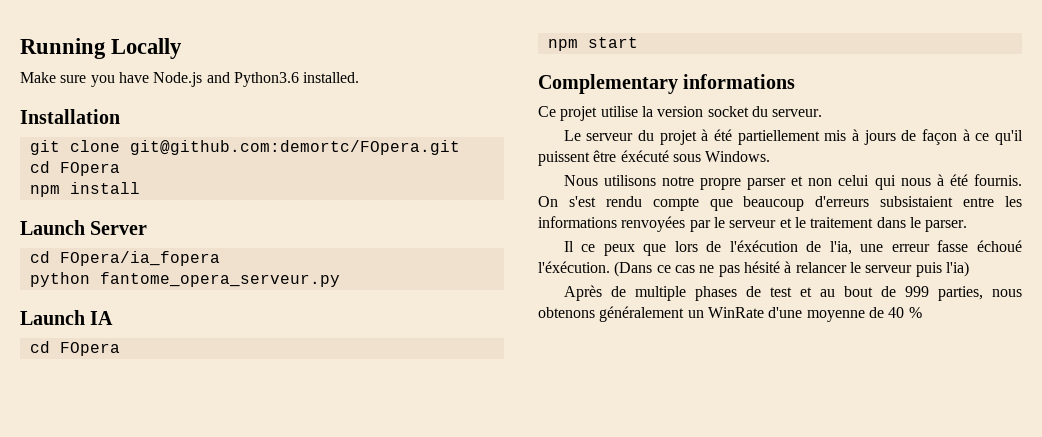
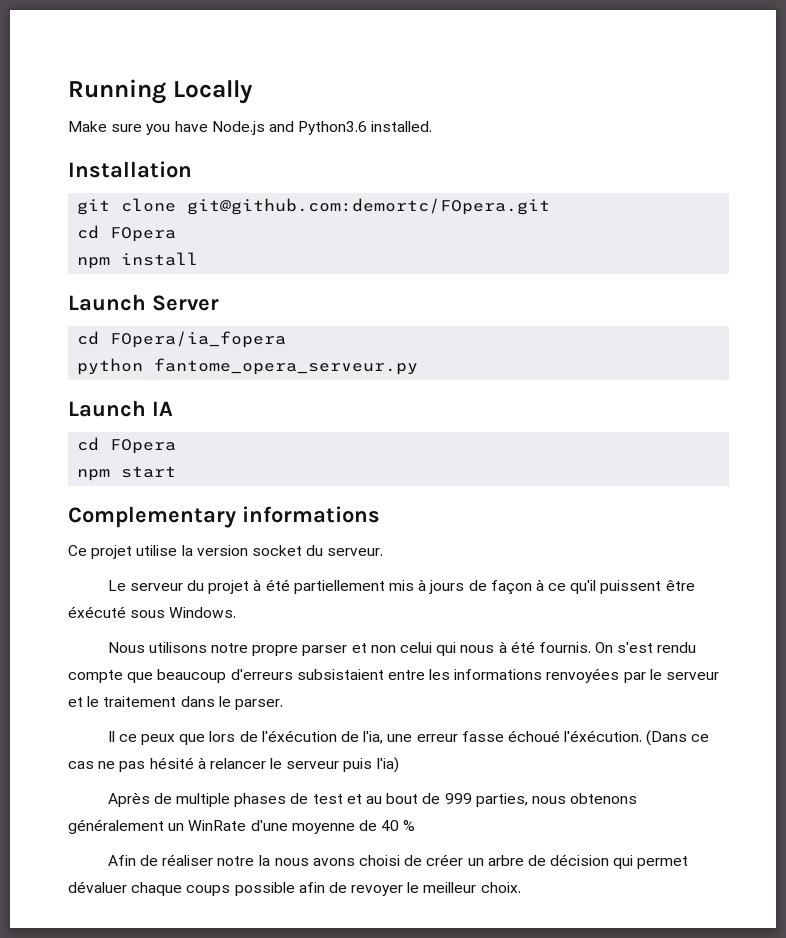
+ Afin de réaliser notre Ia nous avons choisi de créer un arbre de décision qui permet dévaluer chaque coups possible afin de revoyer le meilleur choix.

